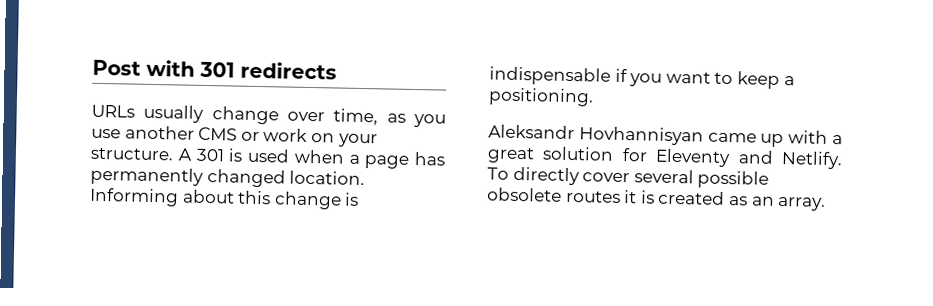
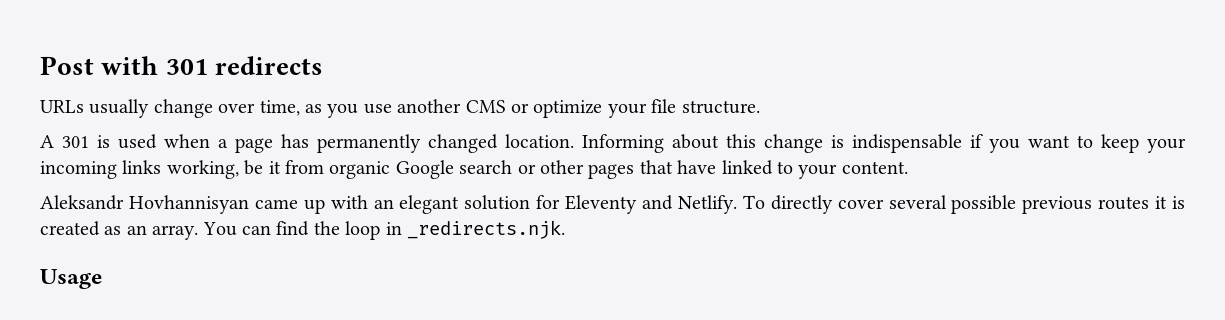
- URLs usually change over time, as you use another CMS or work on your structure. A 301 is used when a page has permanently changed location.
+ URLs usually change over time, as you use another CMS or optimize your file structure.
+ A 301 is used when a page has permanently changed location.
- Informing about this change is indispensable if you want to keep a positioning.
+ Informing about this change is indispensable if you want to keep your incoming links working, be it from organic Google search or other pages that have linked to your content.
- Aleksandr Hovhannisyan came up with a great solution for Eleventy and Netlify.
+ Aleksandr Hovhannisyan came up with an elegant solution for Eleventy and Netlify.
- To directly cover several possible obsolete routes it is created as an array.
+ To directly cover several possible previous routes it is created as an array.
+ You can find the loop in _redirects.njk.
+ Usage

